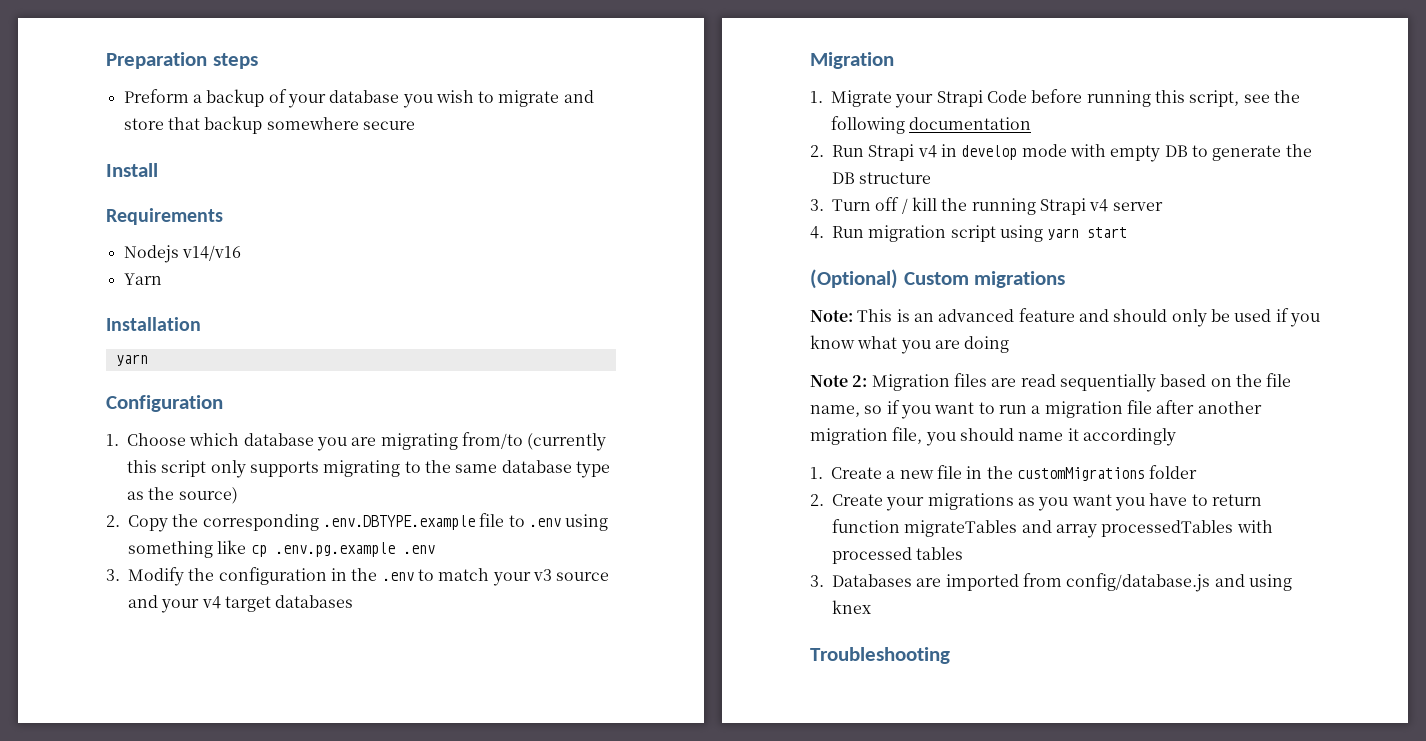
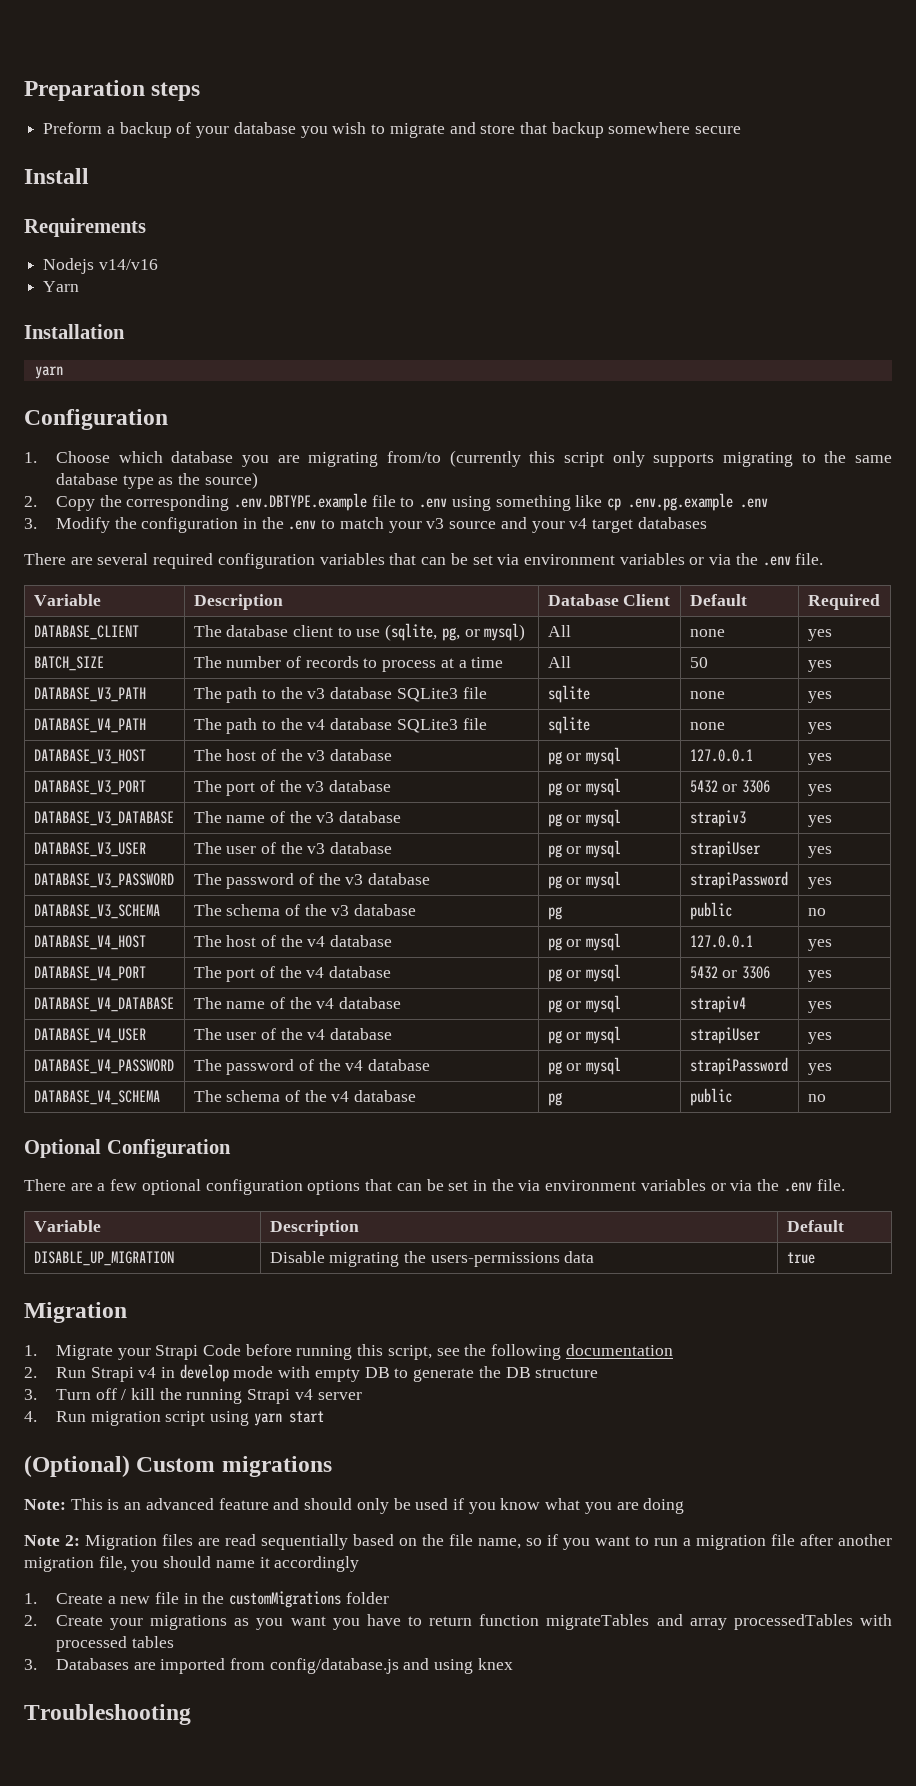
+ There are several required configuration variables that can be set via environment variables or via the .env file.
+ Variable | Description | Database Client | Default | Required
+ DATABASE_CLIENT | The database client to use (sqlite, pg, or mysql) | All | none | yes
+ BATCH_SIZE | The number of records to process at a time | All | 50 | yes
+ DATABASE_V3_PATH | The path to the v3 database SQLite3 file | sqlite | none | yes
+ DATABASE_V4_PATH | The path to the v4 database SQLite3 file | sqlite | none | yes
+ DATABASE_V3_HOST | The host of the v3 database | pg or mysql | 127.0.0.1 | yes
+ DATABASE_V3_PORT | The port of the v3 database | pg or mysql | 5432 or 3306 | yes
+ DATABASE_V3_DATABASE | The name of the v3 database | pg or mysql | strapiv3 | yes
+ DATABASE_V3_USER | The user of the v3 database | pg or mysql | strapiUser | yes
+ DATABASE_V3_PASSWORD | The password of the v3 database | pg or mysql | strapiPassword | yes
+ DATABASE_V3_SCHEMA | The schema of the v3 database | pg | public | no
+ DATABASE_V4_HOST | The host of the v4 database | pg or mysql | 127.0.0.1 | yes
+ DATABASE_V4_PORT | The port of the v4 database | pg or mysql | 5432 or 3306 | yes
+ DATABASE_V4_DATABASE | The name of the v4 database | pg or mysql | strapiv4 | yes
+ DATABASE_V4_USER | The user of the v4 database | pg or mysql | strapiUser | yes
+ DATABASE_V4_PASSWORD | The password of the v4 database | pg or mysql | strapiPassword | yes
+ DATABASE_V4_SCHEMA | The schema of the v4 database | pg | public | no
+ Optional Configuration
+ There are a few optional configuration options that can be set in the via environment variables or via the .env file.
+ Variable | Description | Default
+ DISABLE_UP_MIGRATION | Disable migrating the users-permissions data | true

